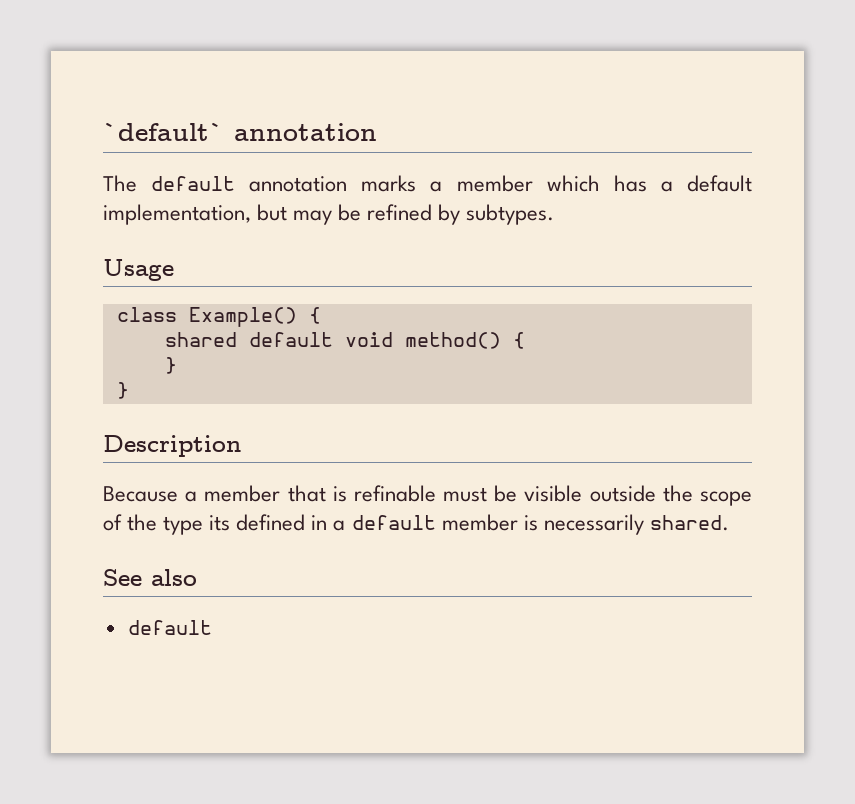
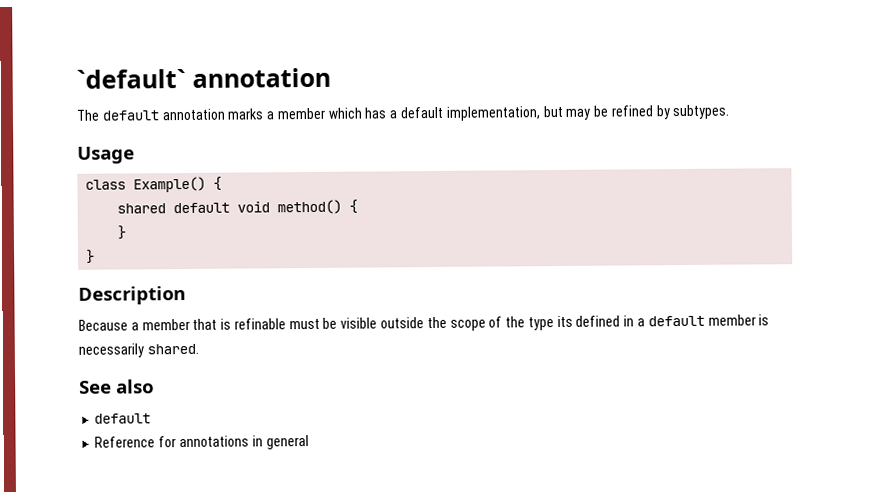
+ Reference for annotations in general

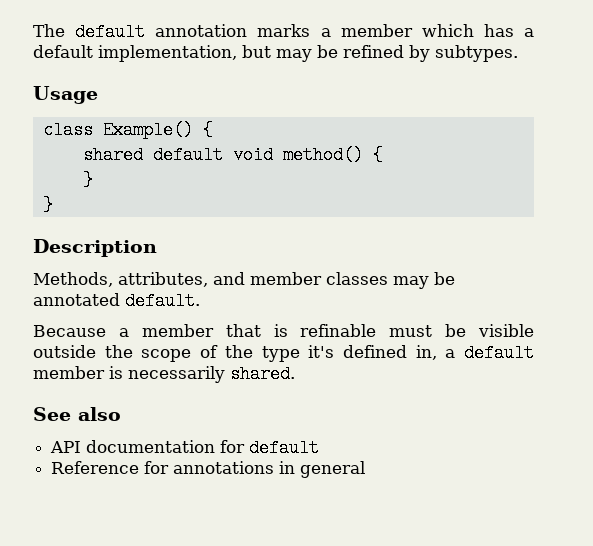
- `default` annotation
+ Methods, attributes, and member classes may be annotated default.
- Because a member that is refinable must be visible outside the scope of the type its defined in a default member is necessarily shared.
+ Because a member that is refinable must be visible outside the scope of the type it's defined in, a default member is necessarily shared.
  See also
- default
+ API documentation for default

